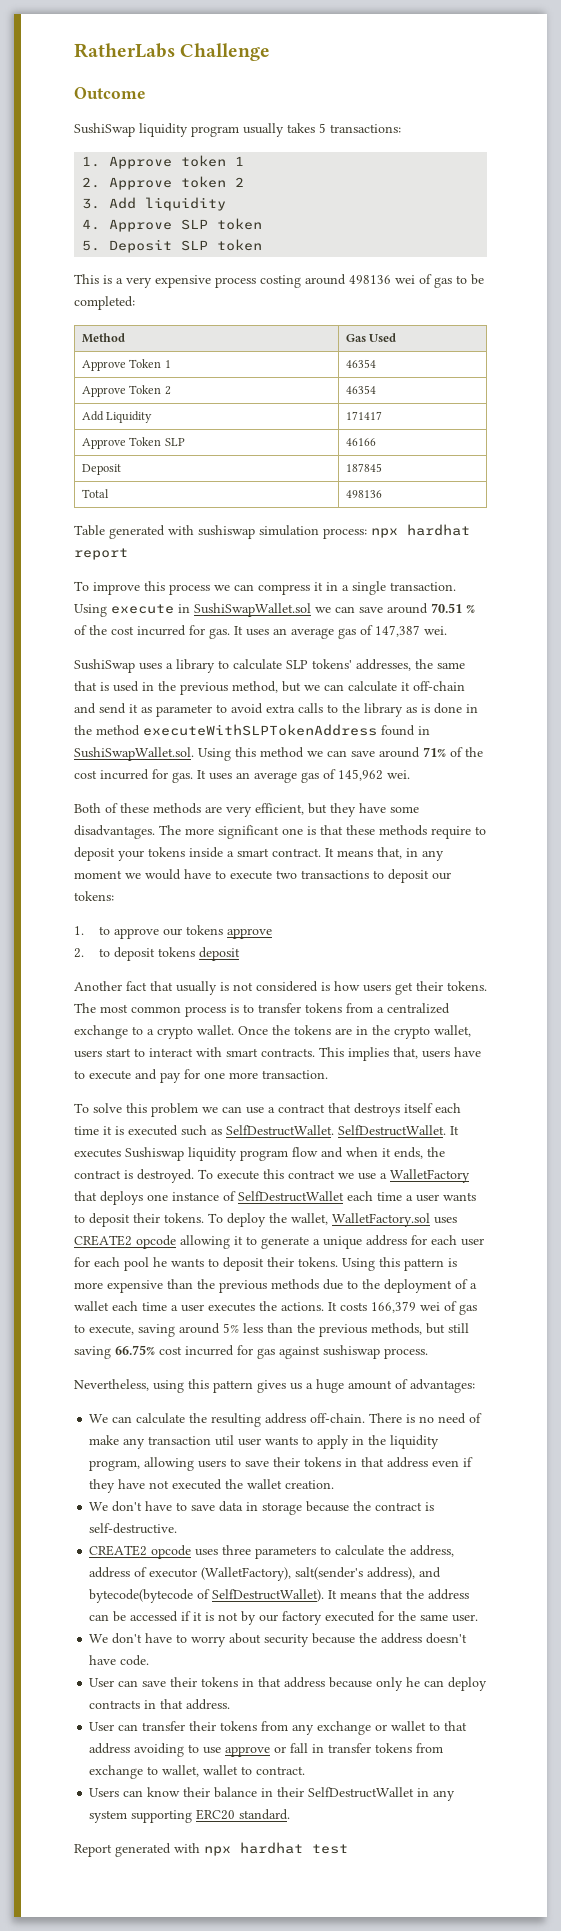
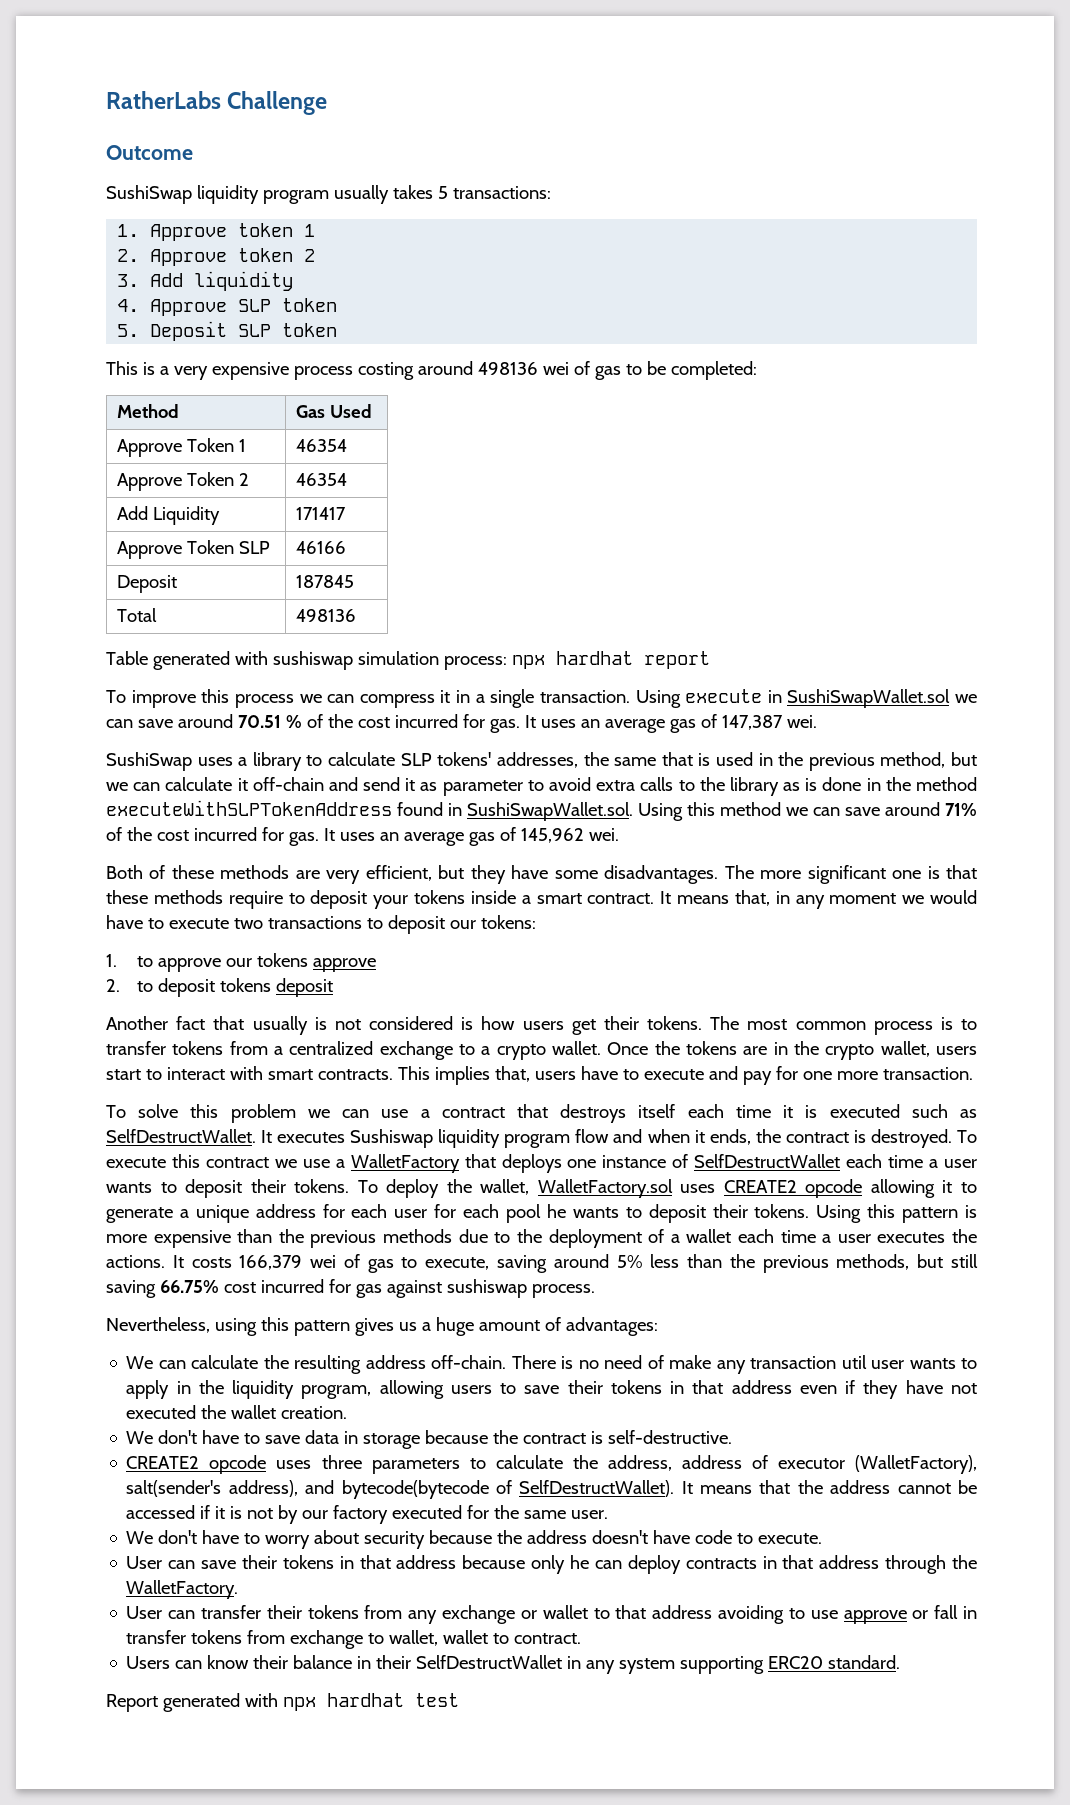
- To solve this problem we can use a contract that destroys itself each time it is executed such as SelfDestructWallet. SelfDestructWallet.
+ To solve this problem we can use a contract that destroys itself each time it is executed such as SelfDestructWallet.
- It means that the address can be accessed if it is not by our factory executed for the same user.
+ It means that the address cannot be accessed if it is not by our factory executed for the same user.
- We don't have to worry about security because the address doesn't have code.
+ We don't have to worry about security because the address doesn't have code to execute.
- User can save their tokens in that address because only he can deploy contracts in that address.
+ User can save their tokens in that address because only he can deploy contracts in that address through the WalletFactory.

